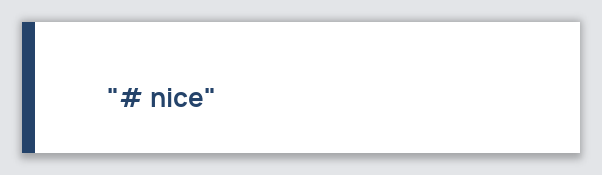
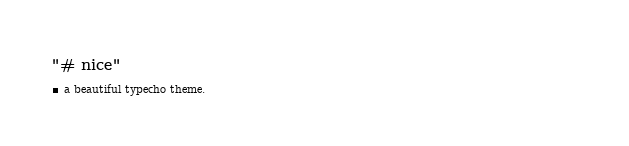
+ a beautiful typecho theme.

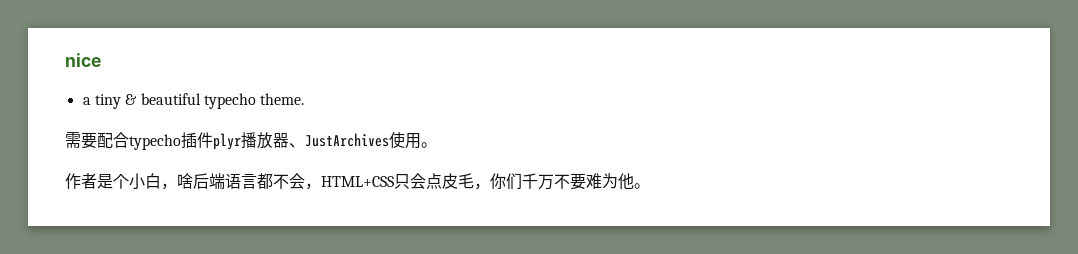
- "# nice"
+ nice
- a beautiful typecho theme.
+ a tiny & beautiful typecho theme.
+ 需要配合typecho插件plyr播放器、JustArchives使用。
+ 作者是个小白，啥后端语言都不会，HTML+CSS只会点皮毛，你们千万不要难为他。

